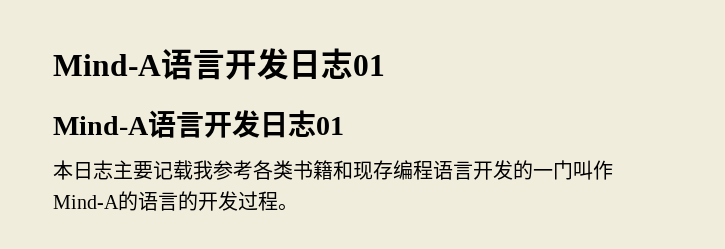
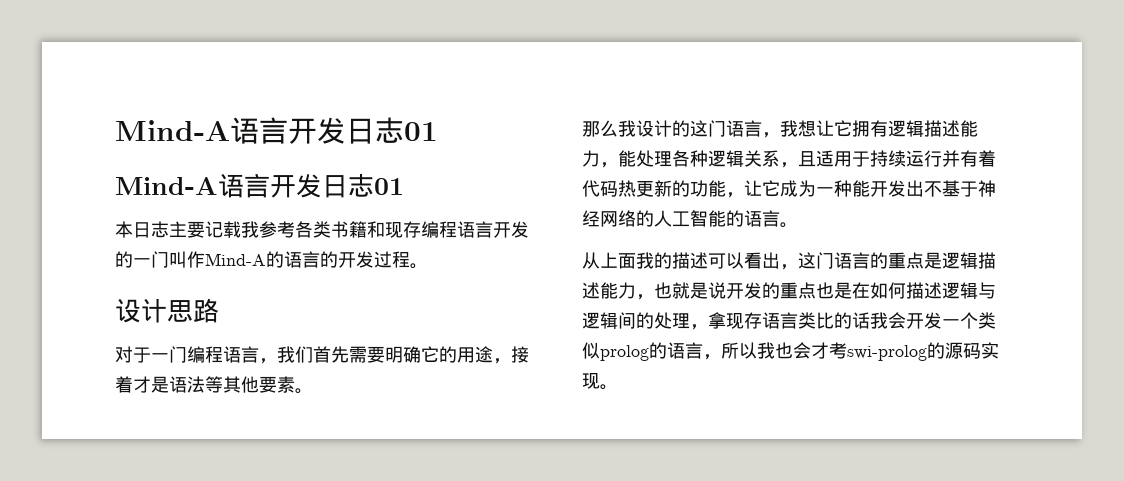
+ 设计思路
+ 对于一门编程语言，我们首先需要明确它的用途，接着才是语法等其他要素。
+ 那么我设计的这门语言，我想让它拥有逻辑描述能力，能处理各种逻辑关系，且适用于持续运行并有着代码热更新的功能，让它成为一种能开发出不基于神经网络的人工智能的语言。
+ 从上面我的描述可以看出，这门语言的重点是逻辑描述能力，也就是说开发的重点也是在如何描述逻辑与逻辑间的处理，拿现存语言类比的话我会开发一个类似prolog的语言，所以我也会才考swi-prolog的源码实现。

